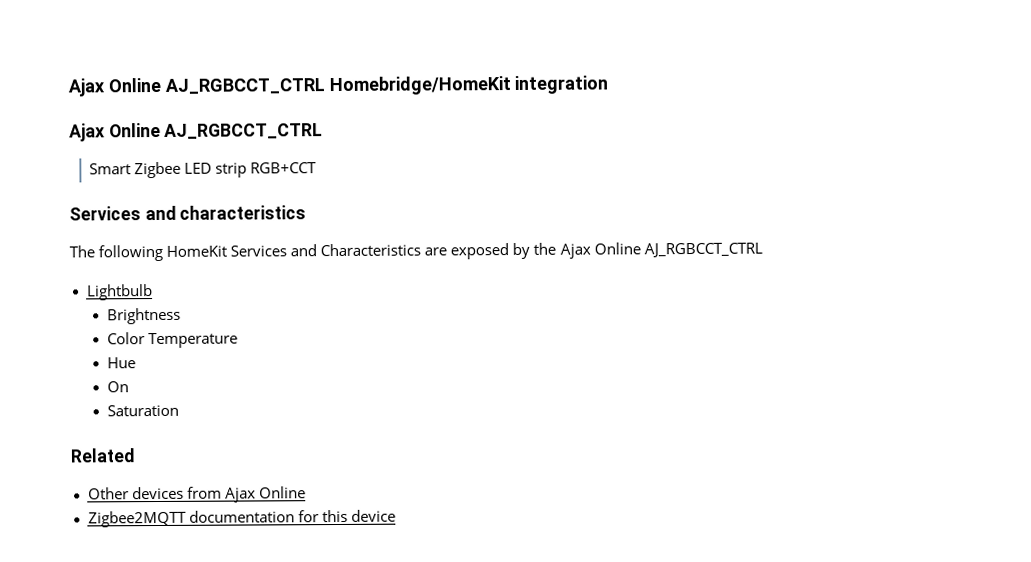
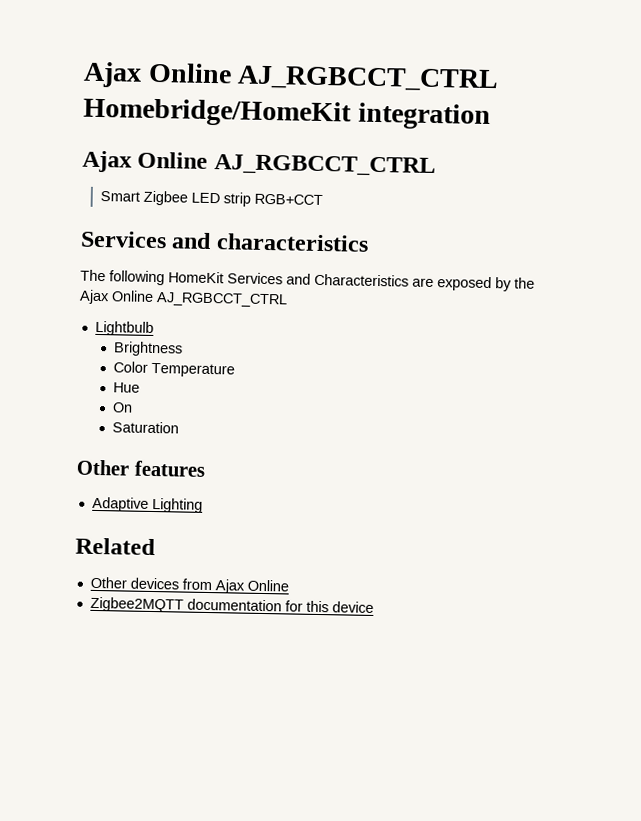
+ Other features
+ Adaptive Lighting

